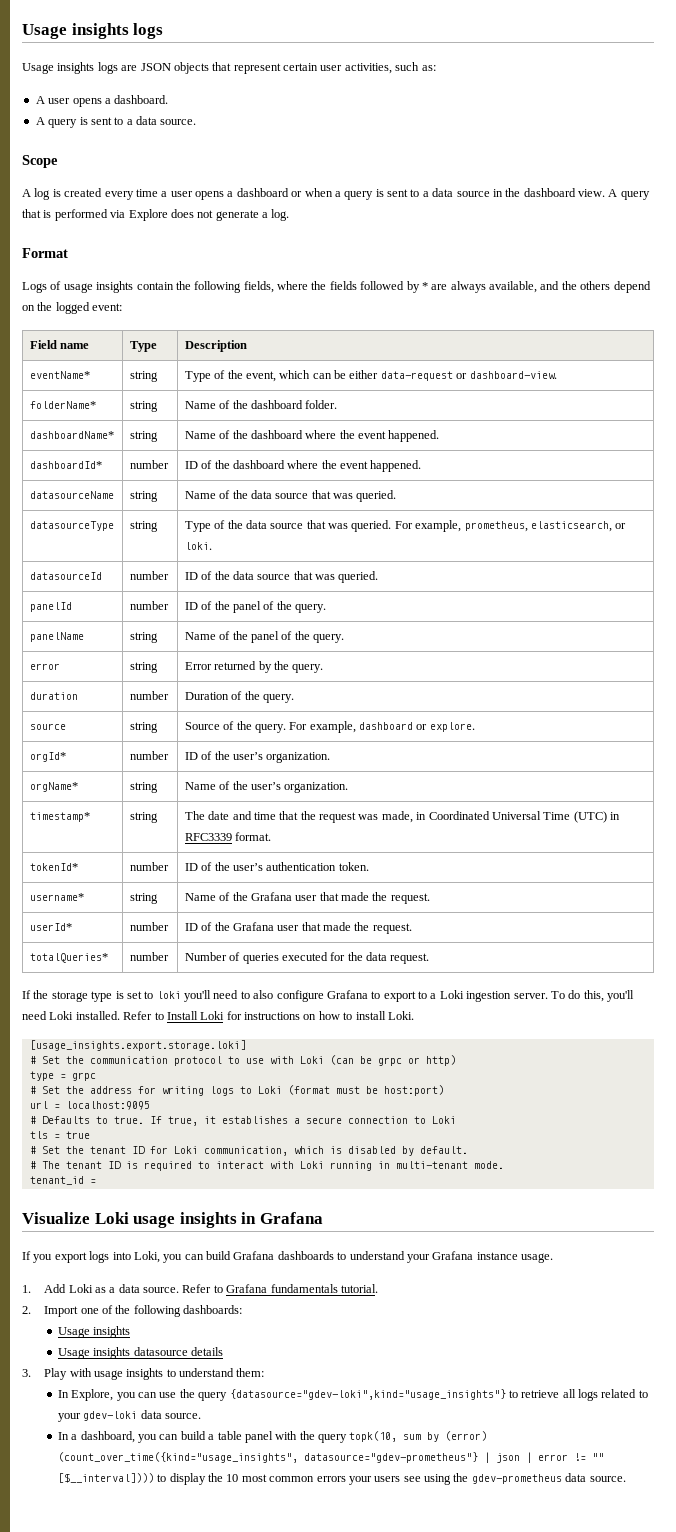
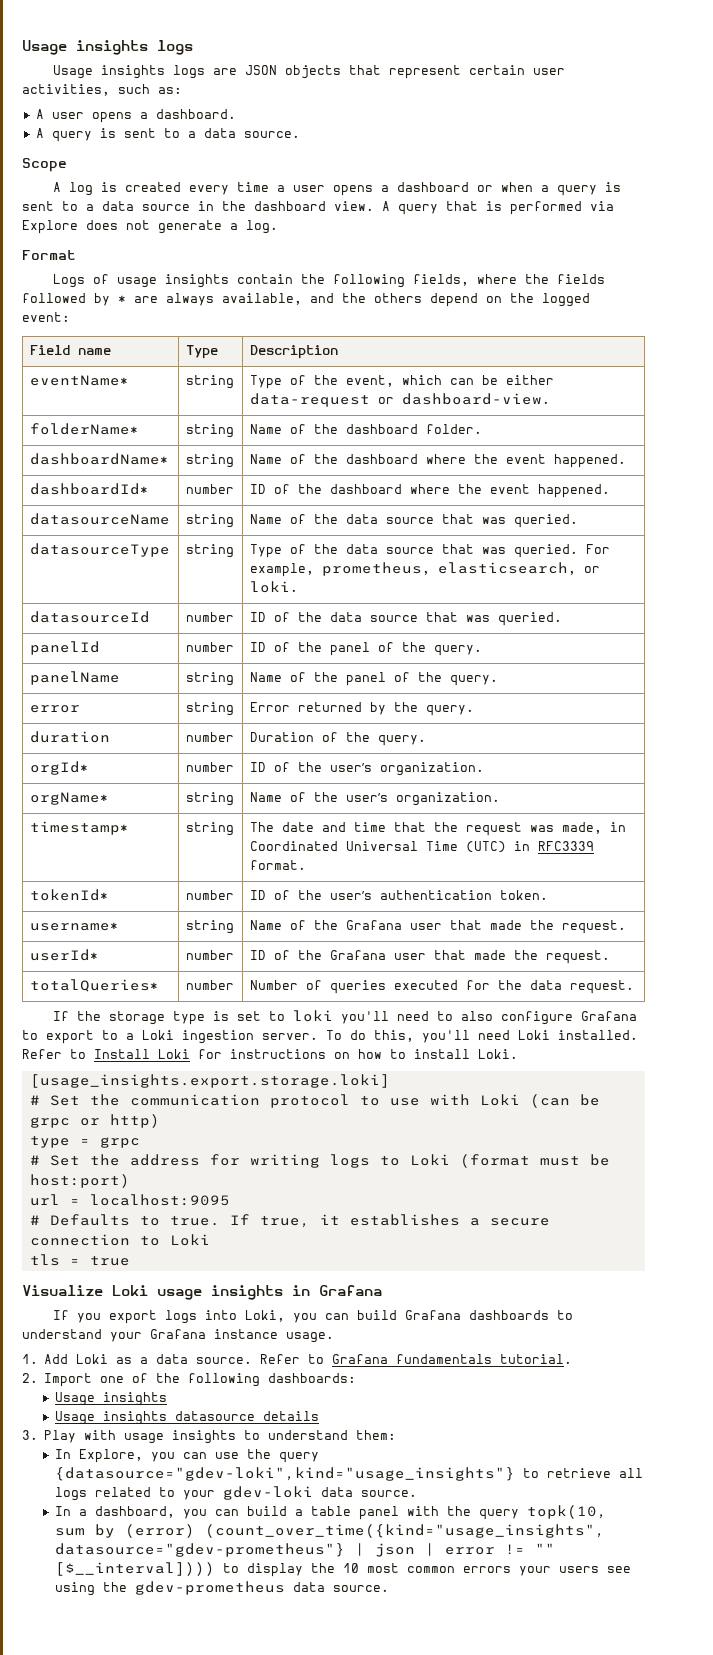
- source | string | Source of the query. For example, dashboard or explore.
- # Set the tenant ID for Loki communication, which is disabled by default.
- # The tenant ID is required to interact with Loki running in multi-tenant mode.
- tenant_id =

